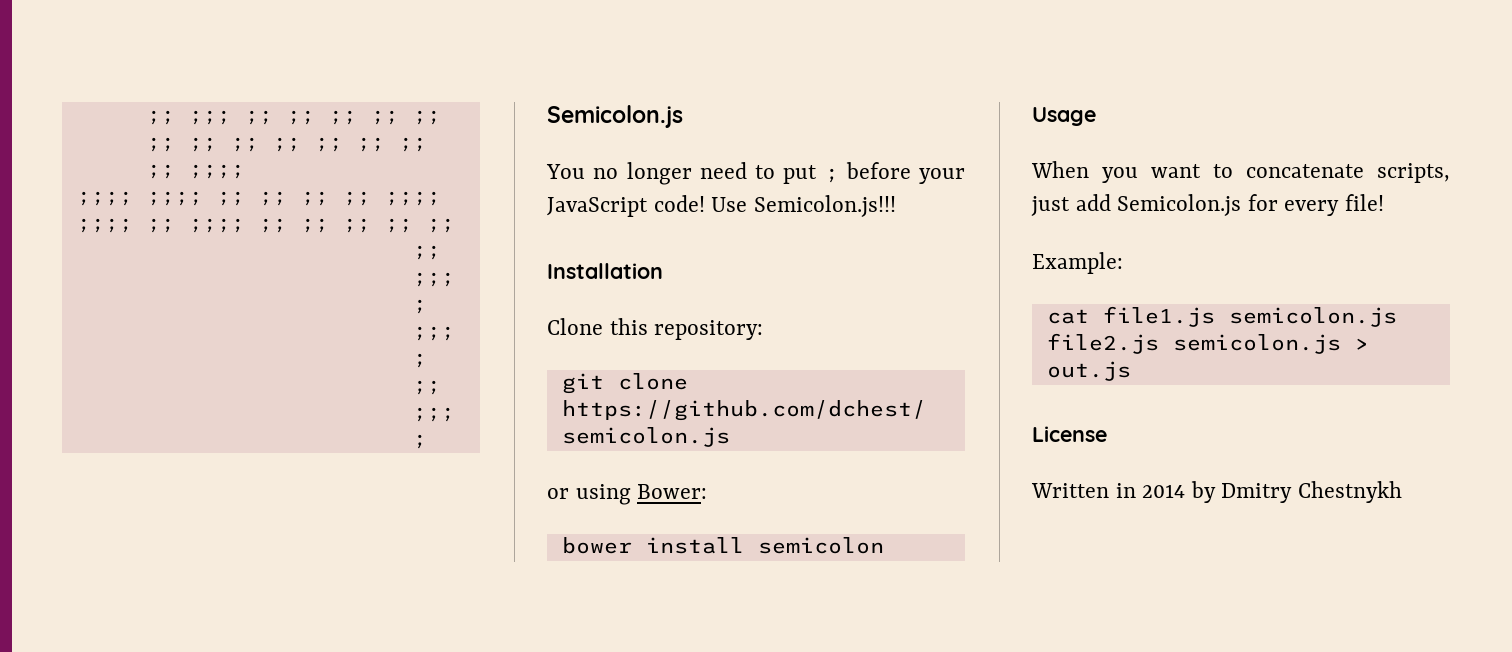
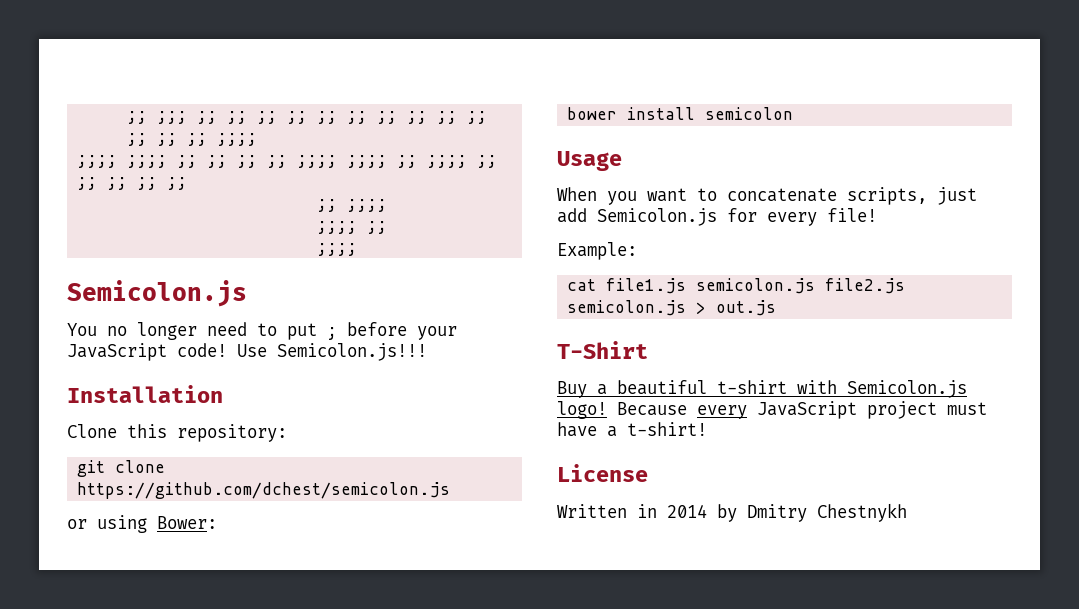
+ T-Shirt
+ Buy a beautiful t-shirt with Semicolon.js logo! Because every JavaScript project must have a t-shirt!

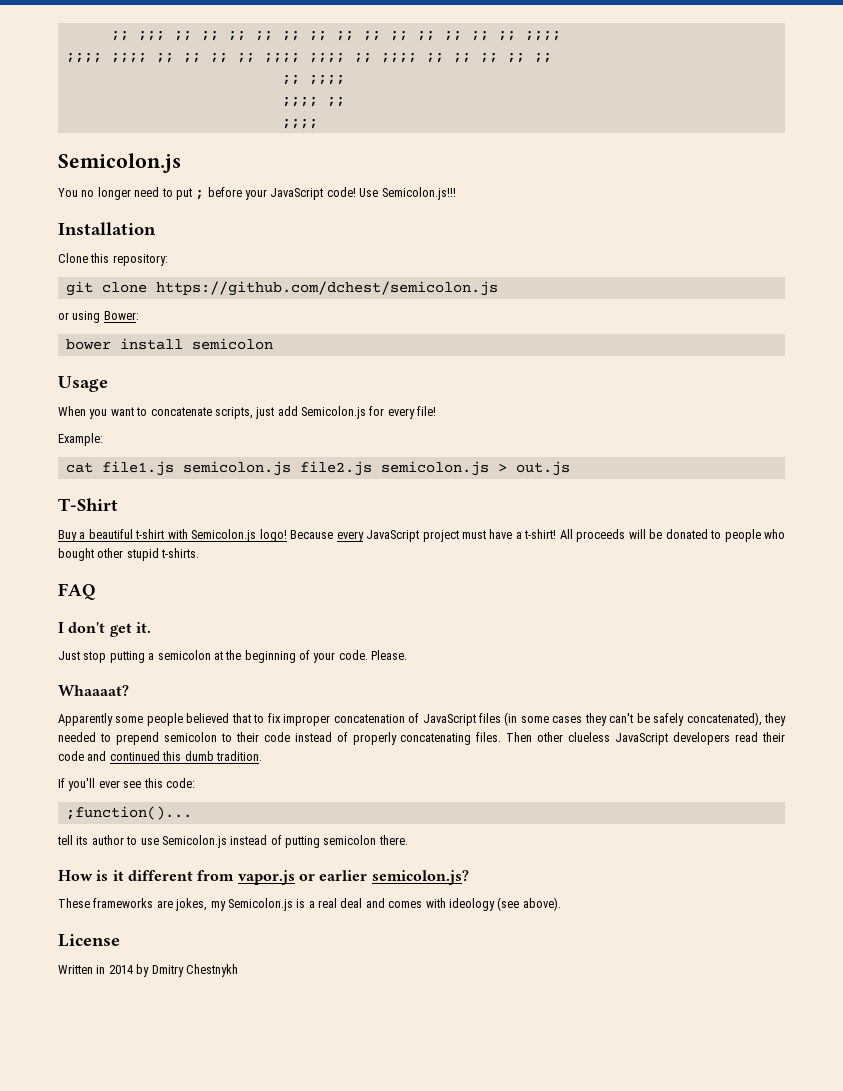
+ All proceeds will be donated to people who bought other stupid t-shirts.
+ FAQ
+ I don't get it.
+ Just stop putting a semicolon at the beginning of your code. Please.
+ Whaaaat?
+ Apparently some people believed that to fix improper concatenation of JavaScript files (in some cases they can't be safely concatenated), they needed to prepend semicolon to their code instead of properly concatenating files. Then other clueless JavaScript developers read their code and continued this dumb tradition.
+ If you'll ever see this code:
+ ;function()...
+ tell its author to use Semicolon.js instead of putting semicolon there.
+ How is it different from vapor.js or earlier semicolon.js?
+ These frameworks are jokes, my Semicolon.js is a real deal and comes with ideology (see above).

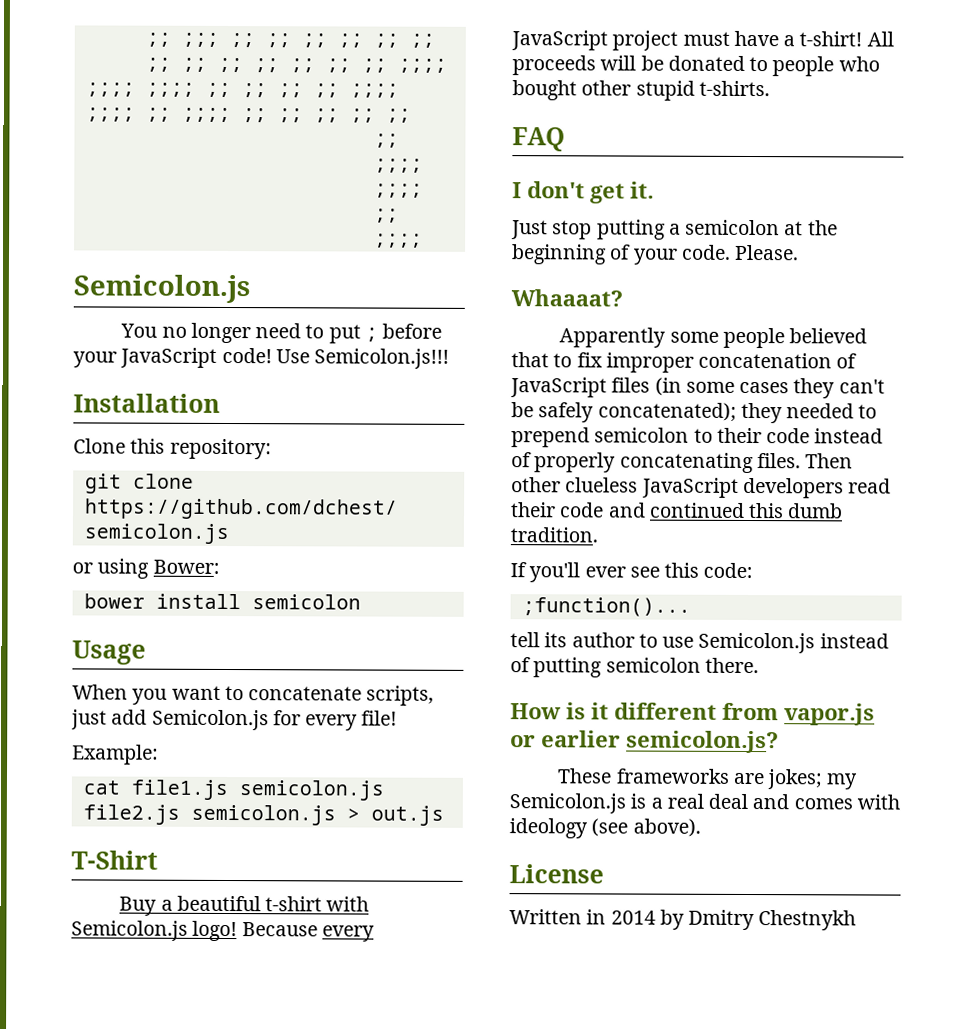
- Apparently some people believed that to fix improper concatenation of JavaScript files (in some cases they can't be safely concatenated), they needed to prepend semicolon to their code instead of properly concatenating files.
+ Apparently some people believed that to fix improper concatenation of JavaScript files (in some cases they can't be safely concatenated); they needed to prepend semicolon to their code instead of properly concatenating files.
- These frameworks are jokes, my Semicolon.js is a real deal and comes with ideology (see above).
+ These frameworks are jokes; my Semicolon.js is a real deal and comes with ideology (see above).

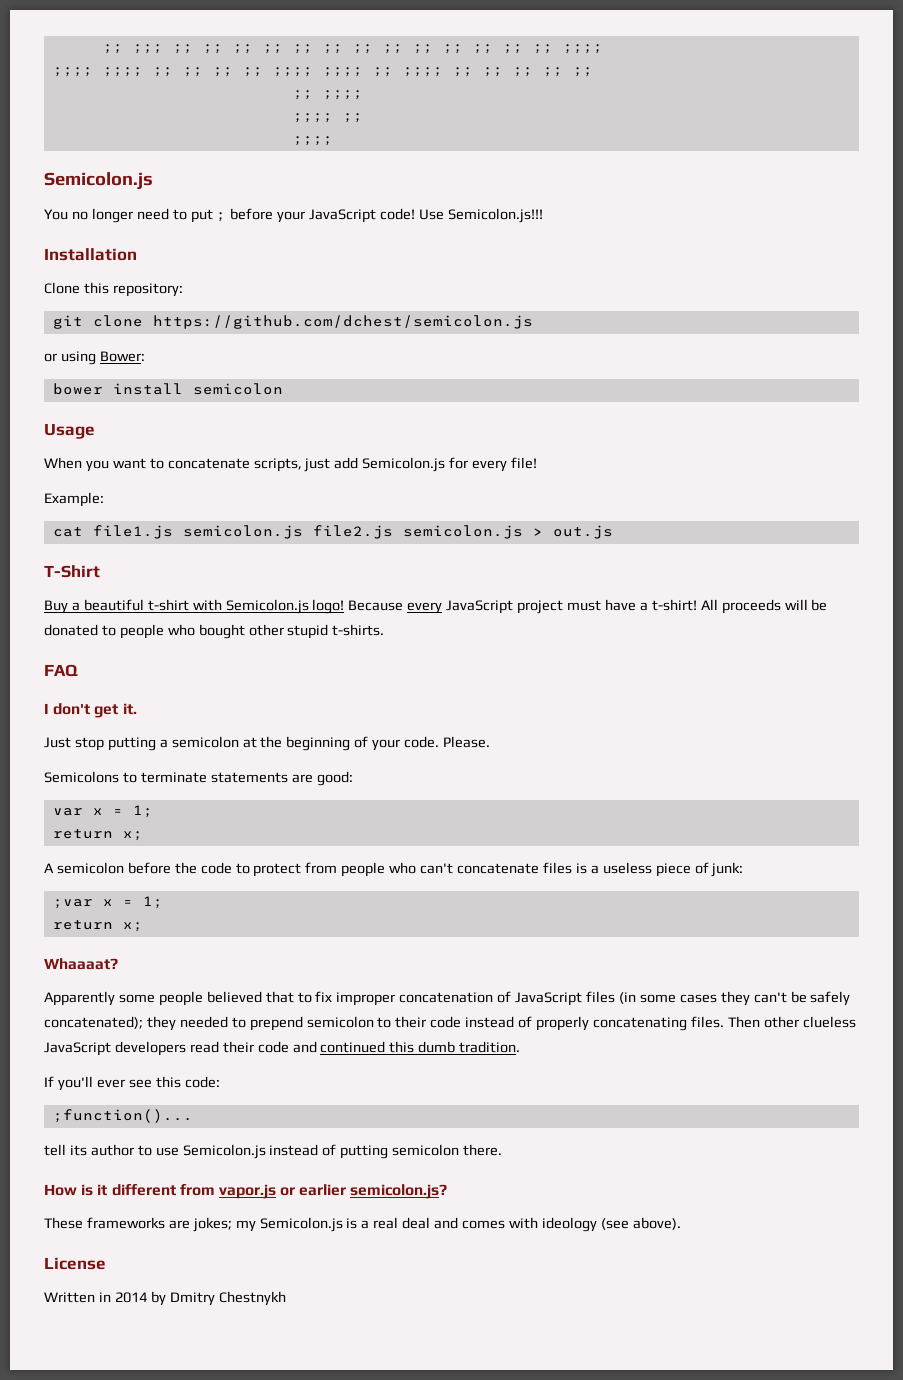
+ Semicolons to terminate statements are good:
+ var x = 1;
+ return x;
+ A semicolon before the code to protect from people who can't concatenate files is a useless piece of junk:
+ ;var x = 1;
+ return x;

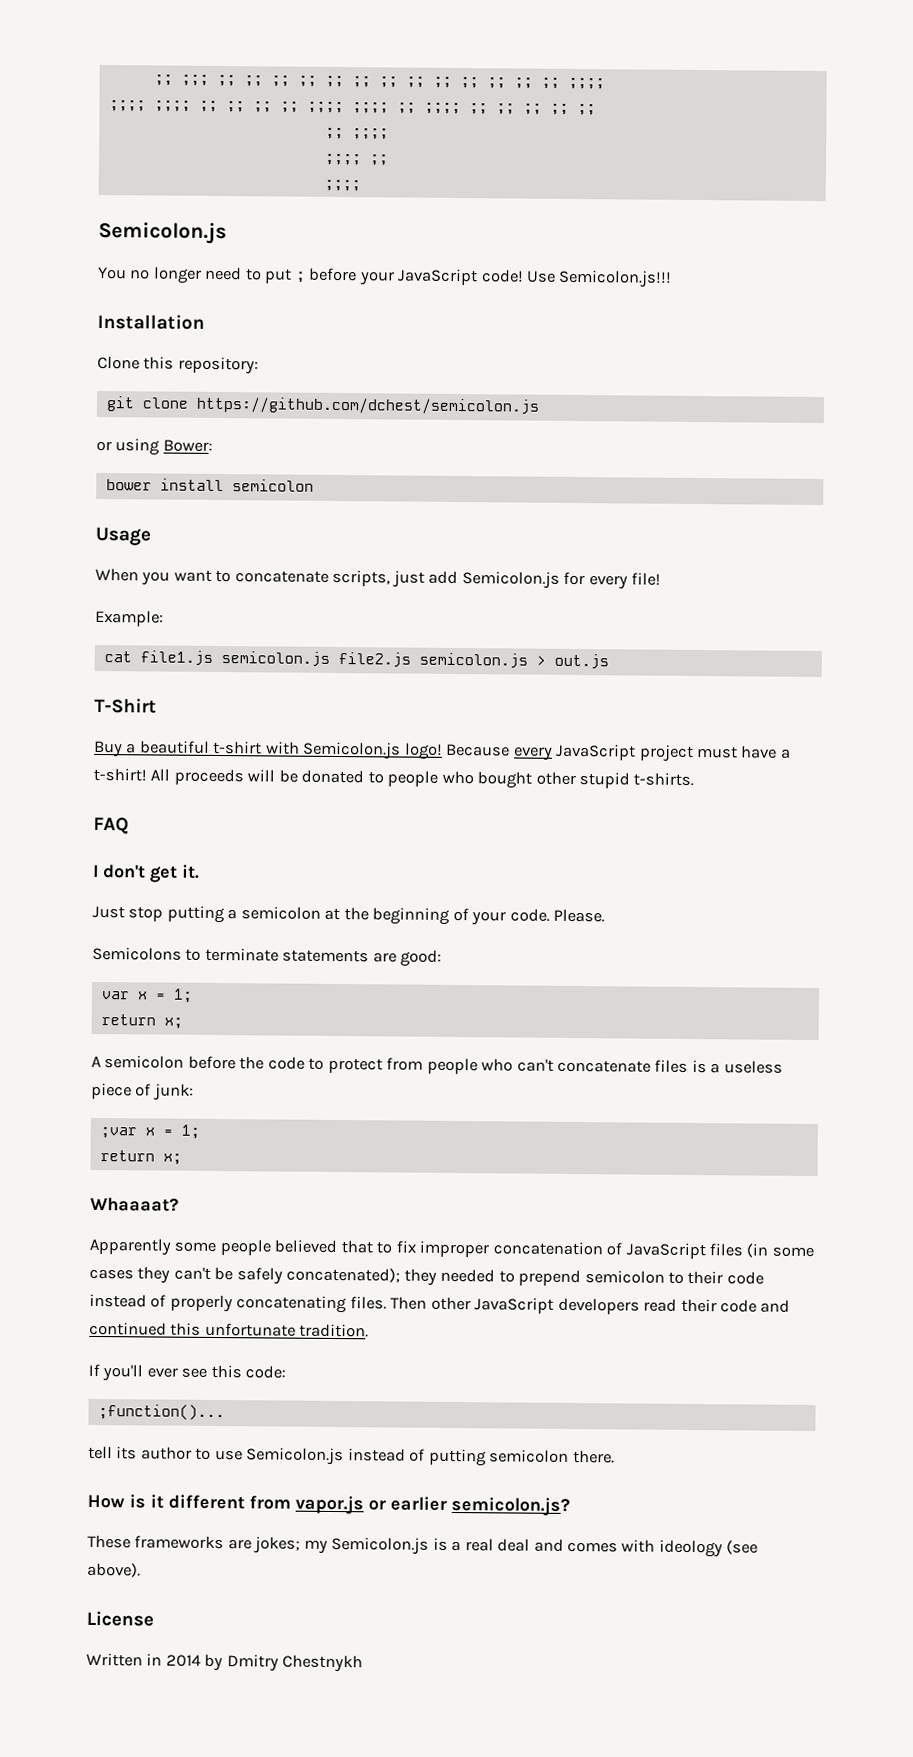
- Then other clueless JavaScript developers read their code and continued this dumb tradition.
+ Then other JavaScript developers read their code and continued this unfortunate tradition.

